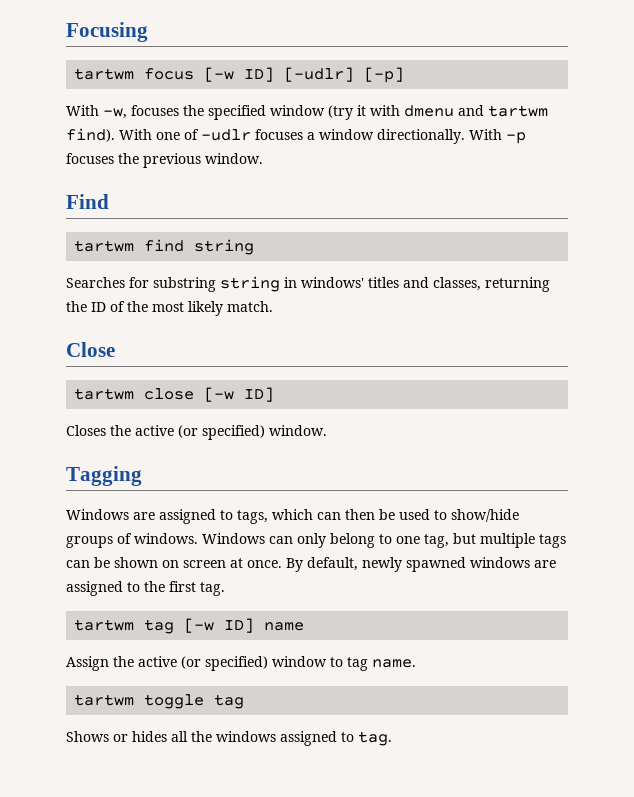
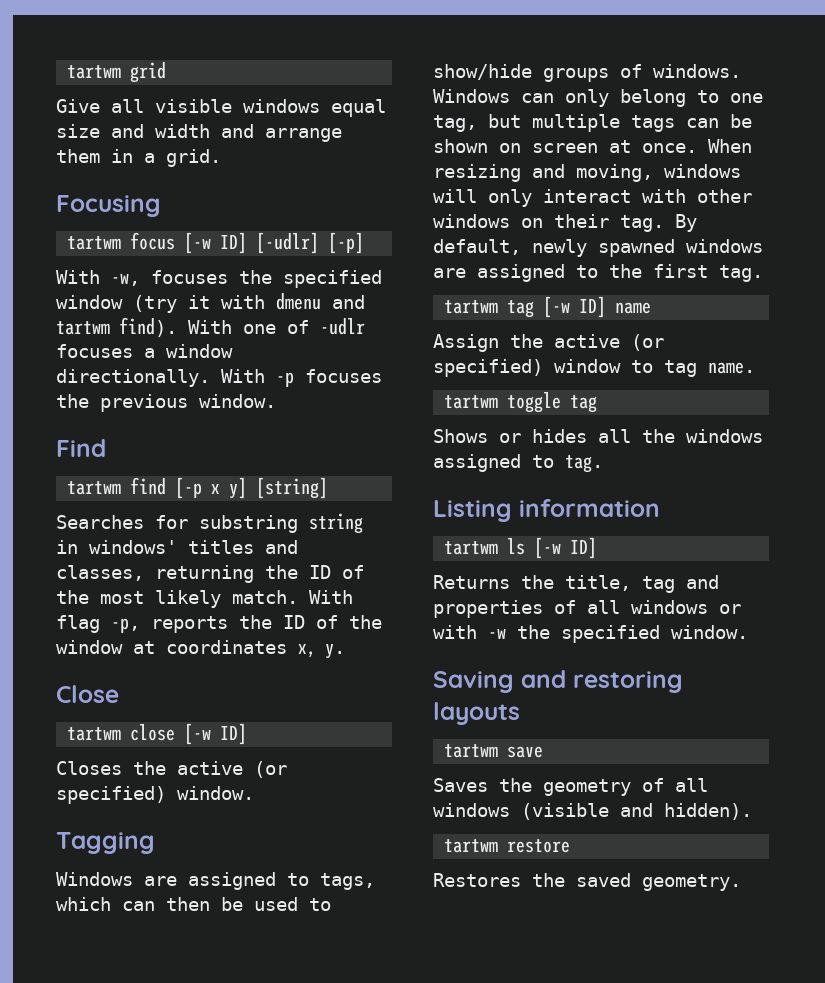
+ tartwm grid
+ Give all visible windows equal size and width and arrange them in a grid.
- tartwm find string
+ tartwm find [-p x y] [string]
+ With flag -p, reports the ID of the window at coordinates x, y.
+ When resizing and moving, windows will only interact with other windows on their tag.
+ Listing information
+ tartwm ls [-w ID]
+ Returns the title, tag and properties of all windows or with -w the specified window.
+ Saving and restoring layouts
+ tartwm save
+ Saves the geometry of all windows (visible and hidden).
+ tartwm restore
+ Restores the saved geometry.

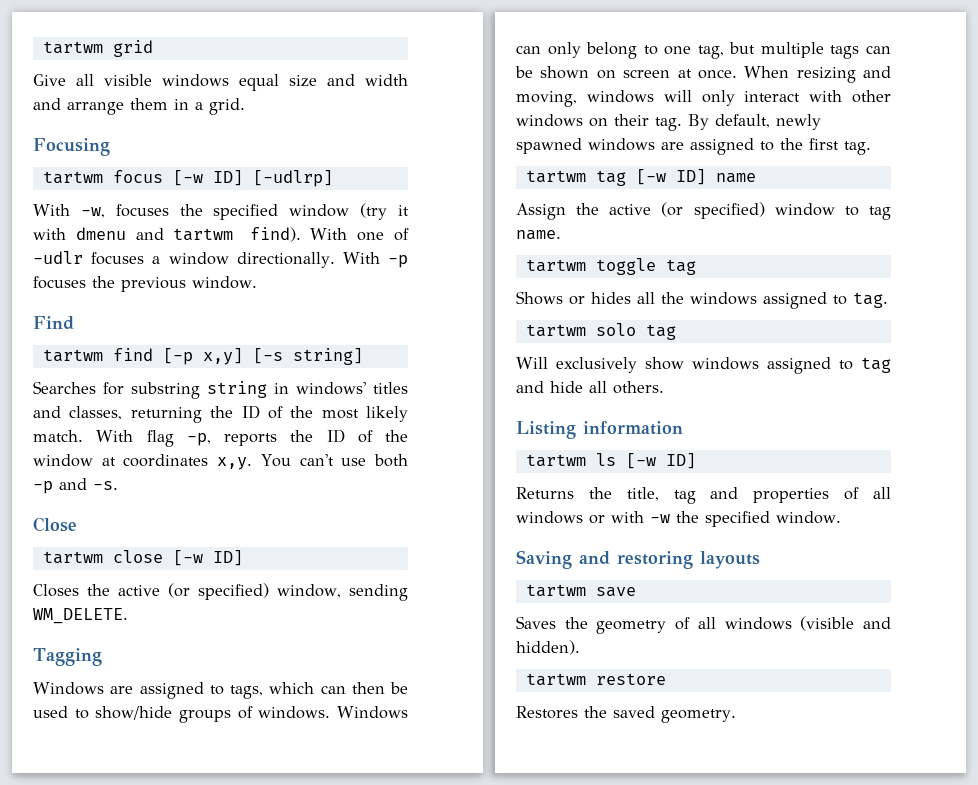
- tartwm focus [-w ID] [-udlr] [-p]
+ tartwm focus [-w ID] [-udlrp]
- tartwm find [-p x y] [string]
+ tartwm find [-p x,y] [-s string]
- With flag -p, reports the ID of the window at coordinates x, y.
+ With flag -p, reports the ID of the window at coordinates x,y. You can't use both -p and -s.
- Closes the active (or specified) window.
+ Closes the active (or specified) window, sending WM_DELETE.
+ tartwm solo tag
+ Will exclusively show windows assigned to tag and hide all others.

